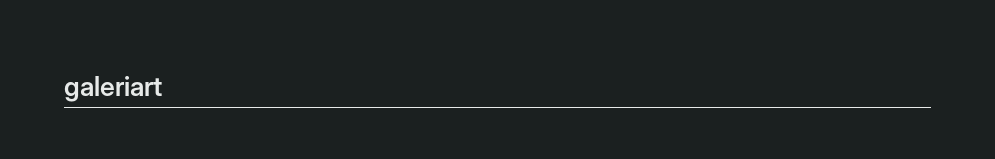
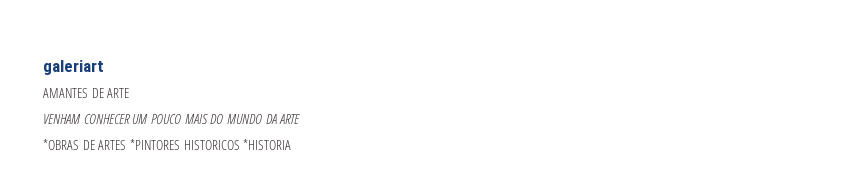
+ AMANTES DE ARTE
+ VENHAM CONHECER UM POUCO MAIS DO MUNDO DA ARTE
+ *OBRAS DE ARTES *PINTORES HISTORICOS *HISTORIA

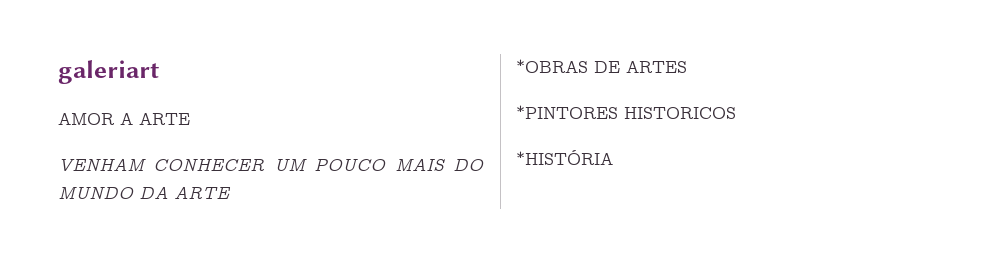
- AMANTES DE ARTE
+ AMOR A ARTE
- *OBRAS DE ARTES *PINTORES HISTORICOS *HISTORIA
+ *OBRAS DE ARTES
+ *PINTORES HISTORICOS
+ *HISTÓRIA

